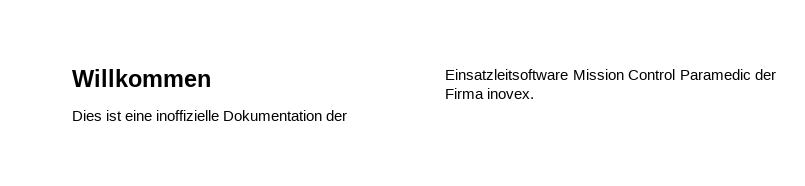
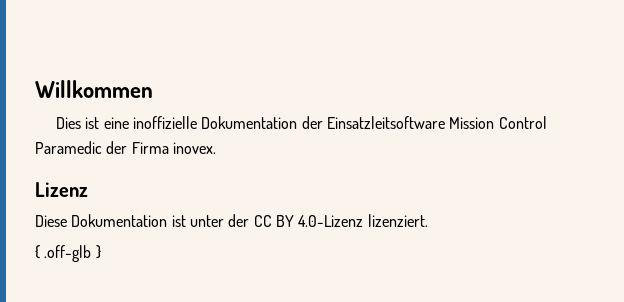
+ Lizenz
+ Diese Dokumentation ist unter der CC BY 4.0-Lizenz lizenziert.
+ { .off-glb }

